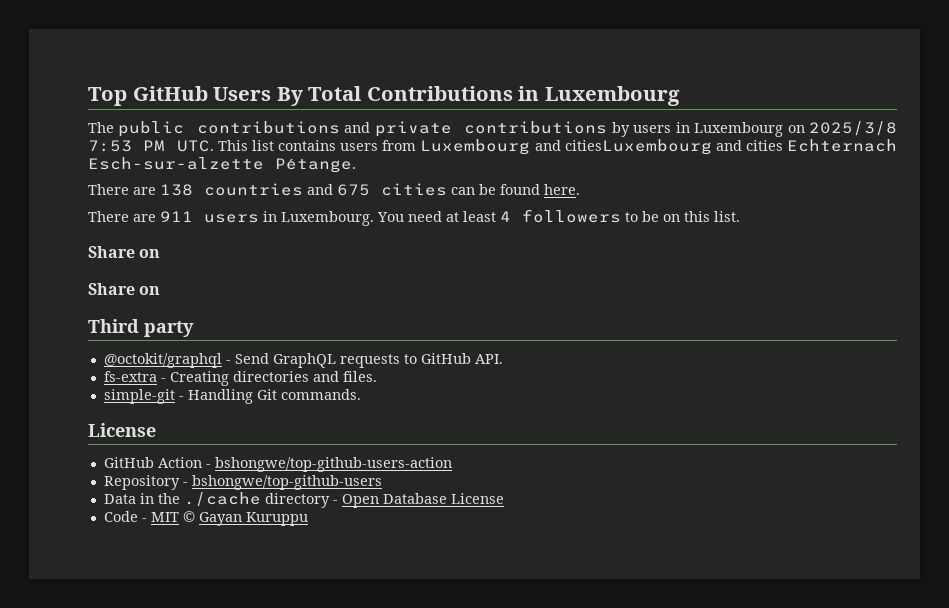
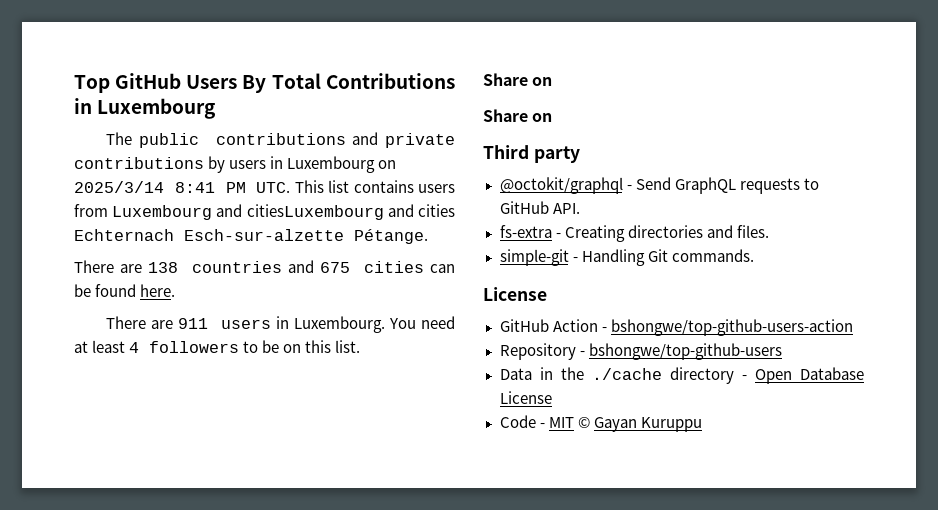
- The public contributions and private contributions by users in Luxembourg on 2025/3/8 7:53 PM UTC. This list contains users from Luxembourg and citiesLuxembourg and cities Echternach Esch-sur-alzette Pétange.
+ The public contributions and private contributions by users in Luxembourg on 2025/3/14 8:41 PM UTC. This list contains users from Luxembourg and citiesLuxembourg and cities Echternach Esch-sur-alzette Pétange.

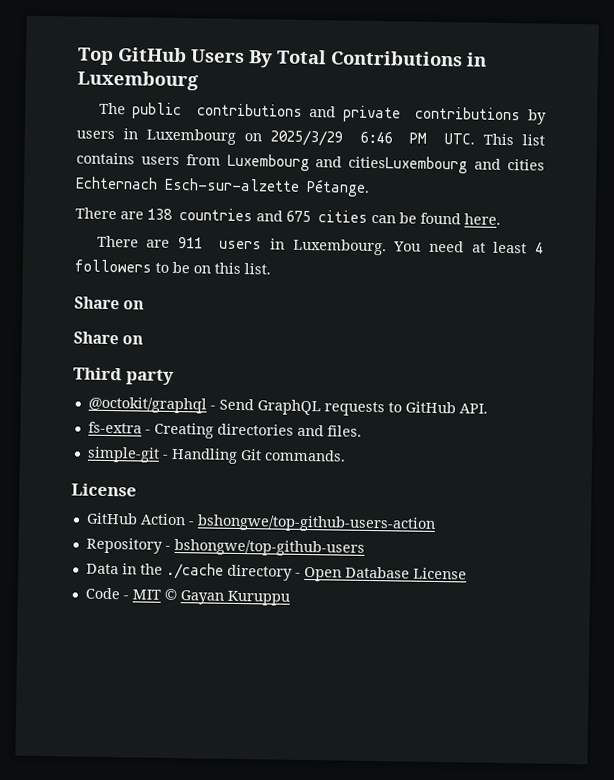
- The public contributions and private contributions by users in Luxembourg on 2025/3/14 8:41 PM UTC. This list contains users from Luxembourg and citiesLuxembourg and cities Echternach Esch-sur-alzette Pétange.
+ The public contributions and private contributions by users in Luxembourg on 2025/3/29 6:46 PM UTC. This list contains users from Luxembourg and citiesLuxembourg and cities Echternach Esch-sur-alzette Pétange.

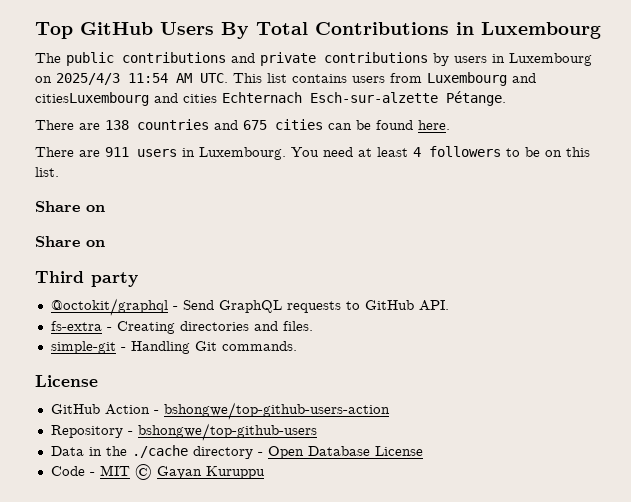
- The public contributions and private contributions by users in Luxembourg on 2025/3/29 6:46 PM UTC. This list contains users from Luxembourg and citiesLuxembourg and cities Echternach Esch-sur-alzette Pétange.
+ The public contributions and private contributions by users in Luxembourg on 2025/4/3 11:54 AM UTC. This list contains users from Luxembourg and citiesLuxembourg and cities Echternach Esch-sur-alzette Pétange.

